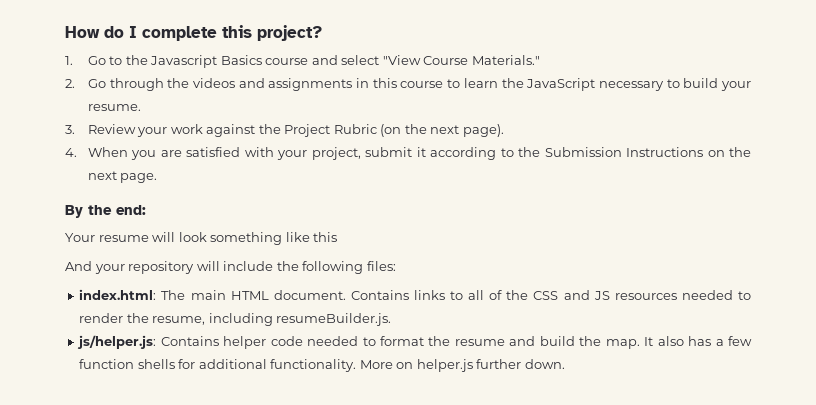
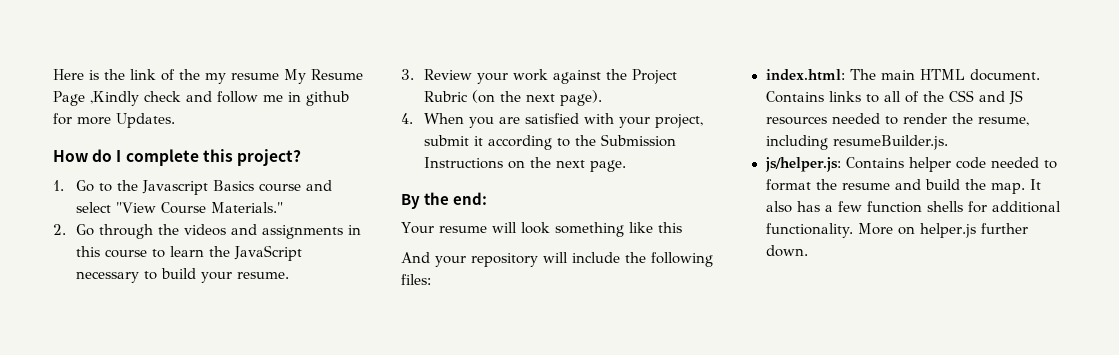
+ Here is the link of the my resume My Resume Page ,Kindly check and follow me in github for more Updates.

